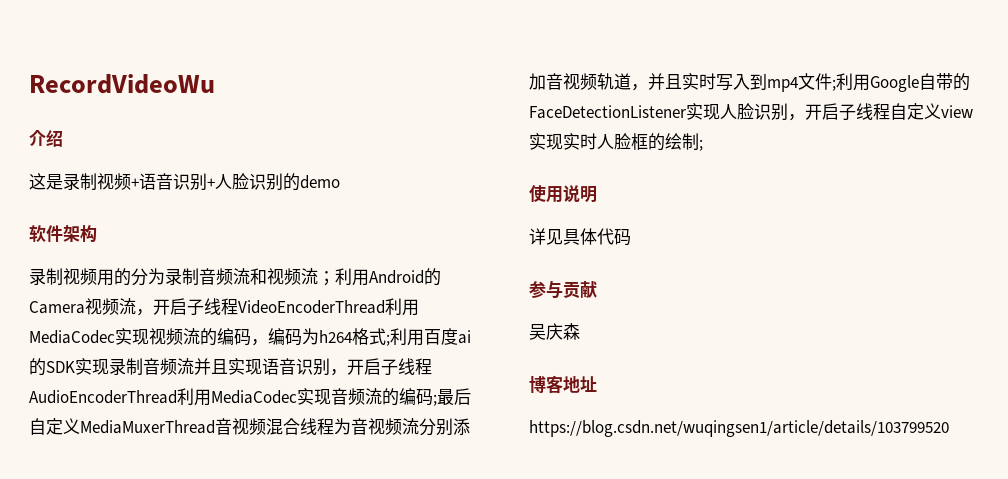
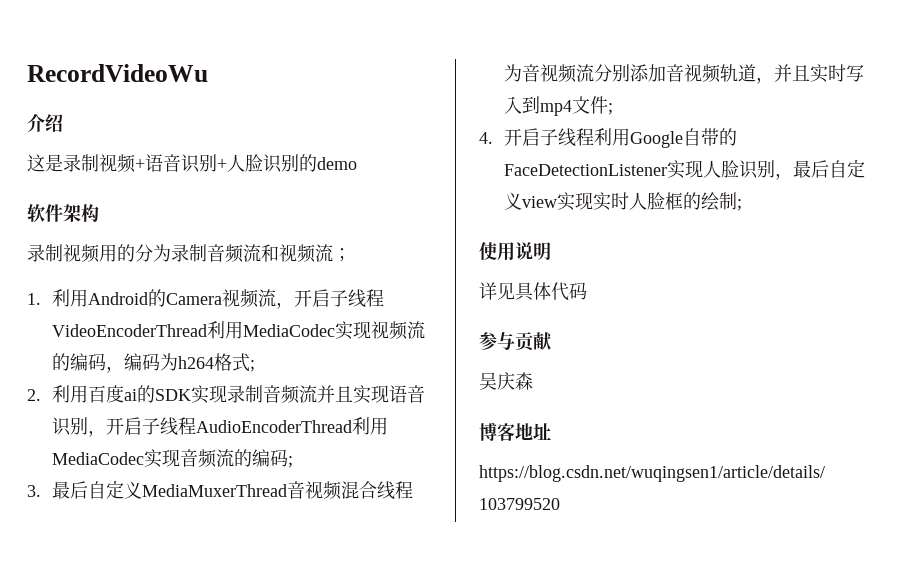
- 录制视频用的分为录制音频流和视频流；利用Android的Camera视频流，开启子线程VideoEncoderThread利用MediaCodec实现视频流的编码，编码为h264格式;利用百度ai的SDK实现录制音频流并且实现语音识别，开启子线程AudioEncoderThread利用MediaCodec实现音频流的编码;最后自定义MediaMuxerThread音视频混合线程为音视频流分别添加音视频轨道，并且实时写入到mp4文件;利用Google自带的FaceDetectionListener实现人脸识别，开启子线程自定义view实现实时人脸框的绘制;
+ 录制视频用的分为录制音频流和视频流；
+ 1.利用Android的Camera视频流，开启子线程VideoEncoderThread利用MediaCodec实现视频流的编码，编码为h264格式;
+ 2.利用百度ai的SDK实现录制音频流并且实现语音识别，开启子线程AudioEncoderThread利用MediaCodec实现音频流的编码;
+ 3.最后自定义MediaMuxerThread音视频混合线程为音视频流分别添加音视频轨道，并且实时写入到mp4文件;
+ 4.开启子线程利用Google自带的FaceDetectionListener实现人脸识别，最后自定义view实现实时人脸框的绘制;

